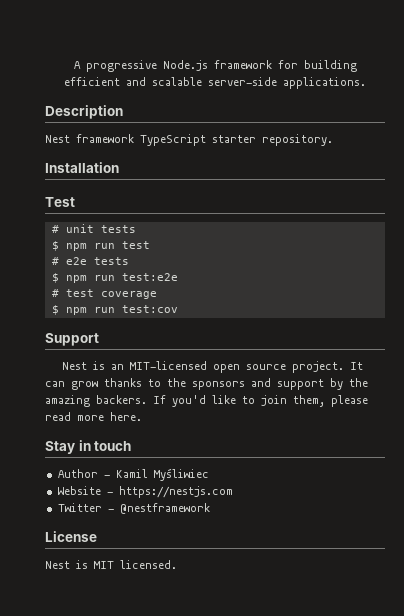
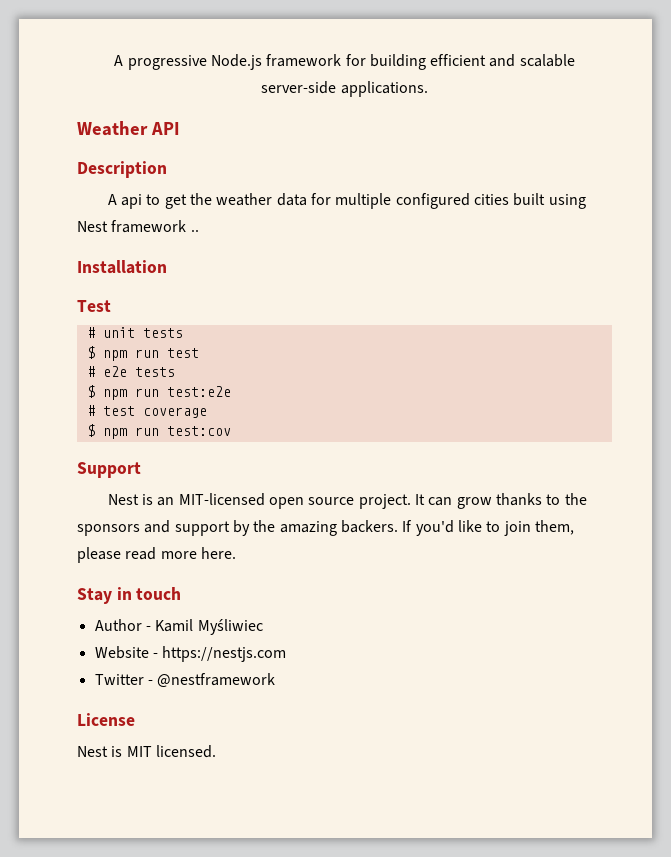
+ Weather API
- Nest framework TypeScript starter repository.
+ A api to get the weather data for multiple configured cities built using Nest framework ..

